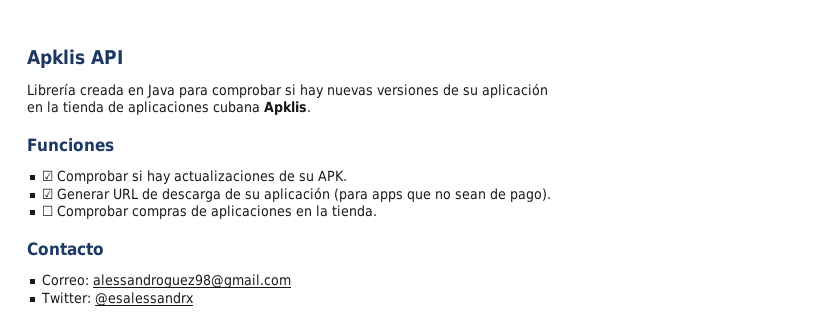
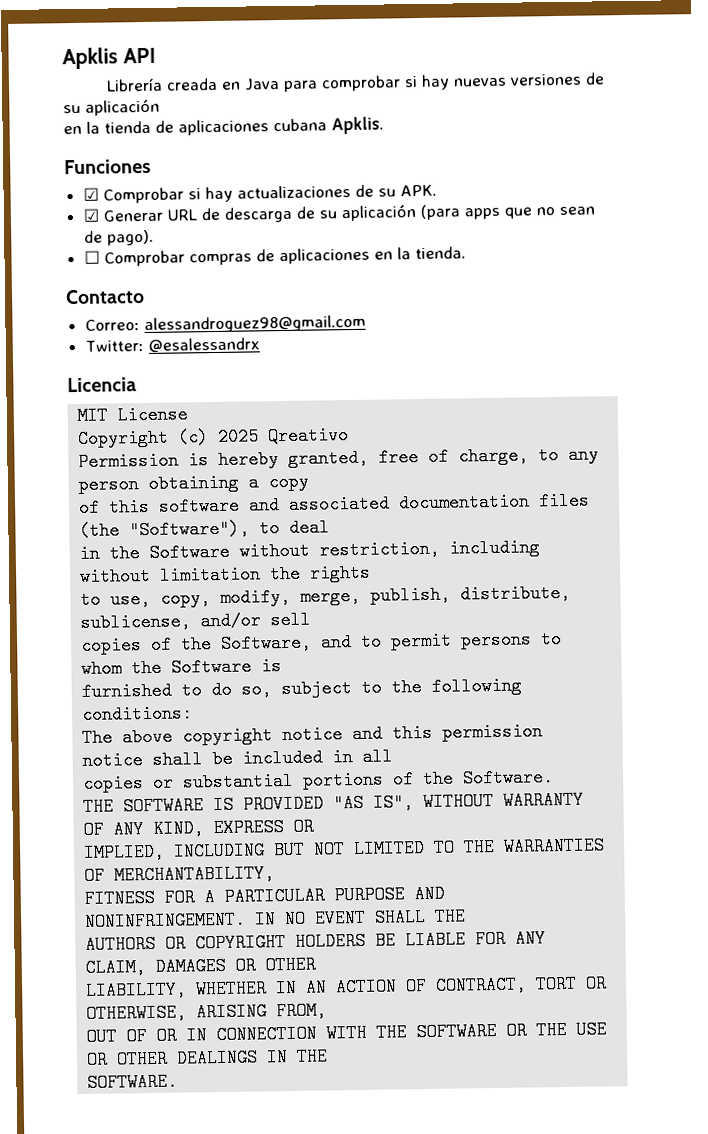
+ Licencia
+ MIT License
+ Copyright (c) 2025 Qreativo
+ Permission is hereby granted, free of charge, to any person obtaining a copy
+ of this software and associated documentation files (the "Software"), to deal
+ in the Software without restriction, including without limitation the rights
+ to use, copy, modify, merge, publish, distribute, sublicense, and/or sell
+ copies of the Software, and to permit persons to whom the Software is
+ furnished to do so, subject to the following conditions:
+ The above copyright notice and this permission notice shall be included in all
+ copies or substantial portions of the Software.
+ THE SOFTWARE IS PROVIDED "AS IS", WITHOUT WARRANTY OF ANY KIND, EXPRESS OR
+ IMPLIED, INCLUDING BUT NOT LIMITED TO THE WARRANTIES OF MERCHANTABILITY,
+ FITNESS FOR A PARTICULAR PURPOSE AND NONINFRINGEMENT. IN NO EVENT SHALL THE
+ AUTHORS OR COPYRIGHT HOLDERS BE LIABLE FOR ANY CLAIM, DAMAGES OR OTHER
+ LIABILITY, WHETHER IN AN ACTION OF CONTRACT, TORT OR OTHERWISE, ARISING FROM,
+ OUT OF OR IN CONNECTION WITH THE SOFTWARE OR THE USE OR OTHER DEALINGS IN THE
+ SOFTWARE.

